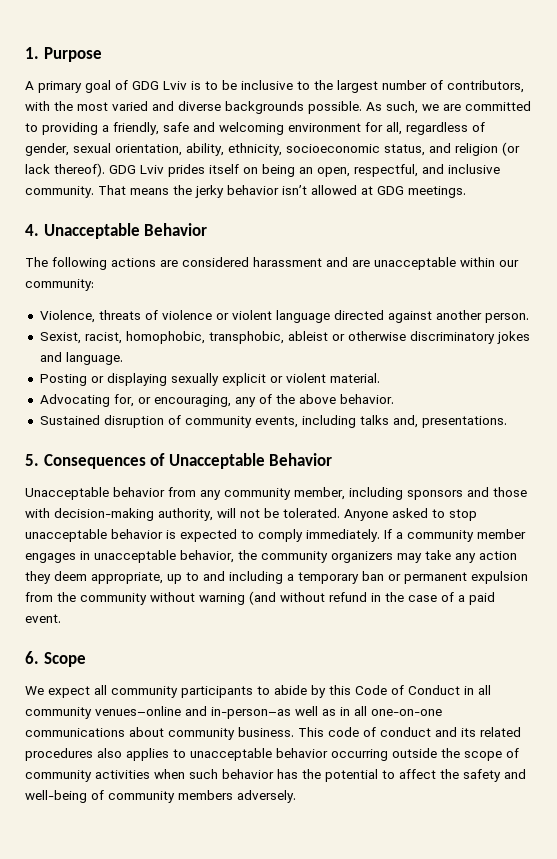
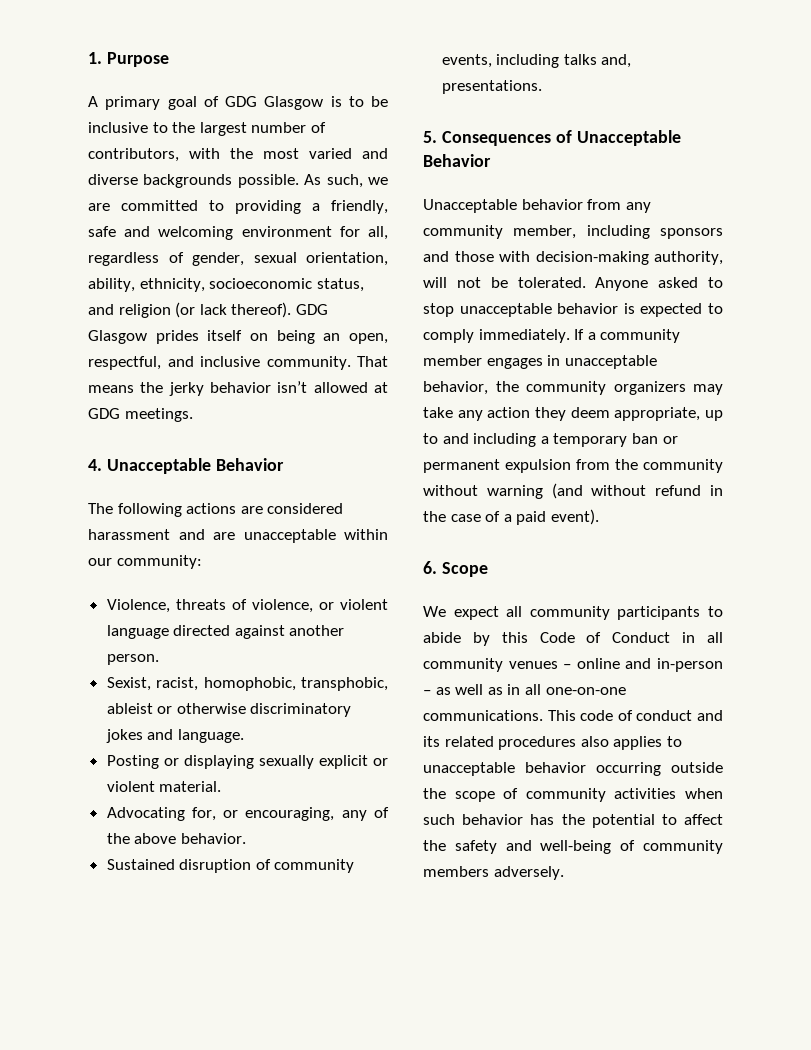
- A primary goal of GDG Lviv is to be inclusive to the largest number of contributors, with the most varied and diverse backgrounds possible.
+ A primary goal of GDG Glasgow is to be inclusive to the largest number of contributors, with the most varied and diverse backgrounds possible.
- GDG Lviv prides itself on being an open, respectful, and inclusive community.
+ GDG Glasgow prides itself on being an open, respectful, and inclusive community.
- Violence, threats of violence or violent language directed against another person.
+ Violence, threats of violence, or violent language directed against another person.
- If a community member engages in unacceptable behavior, the community organizers may take any action they deem appropriate, up to and including a temporary ban or permanent expulsion from the community without warning (and without refund in the case of a paid event.
+ If a community member engages in unacceptable behavior, the community organizers may take any action they deem appropriate, up to and including a temporary ban or permanent expulsion from the community without warning (and without refund in the case of a paid event).
- We expect all community participants to abide by this Code of Conduct in all community venues–online and in-person–as well as in all one-on-one communications about community business.
+ We expect all community participants to abide by this Code of Conduct in all community venues – online and in-person – as well as in all one-on-one communications.

